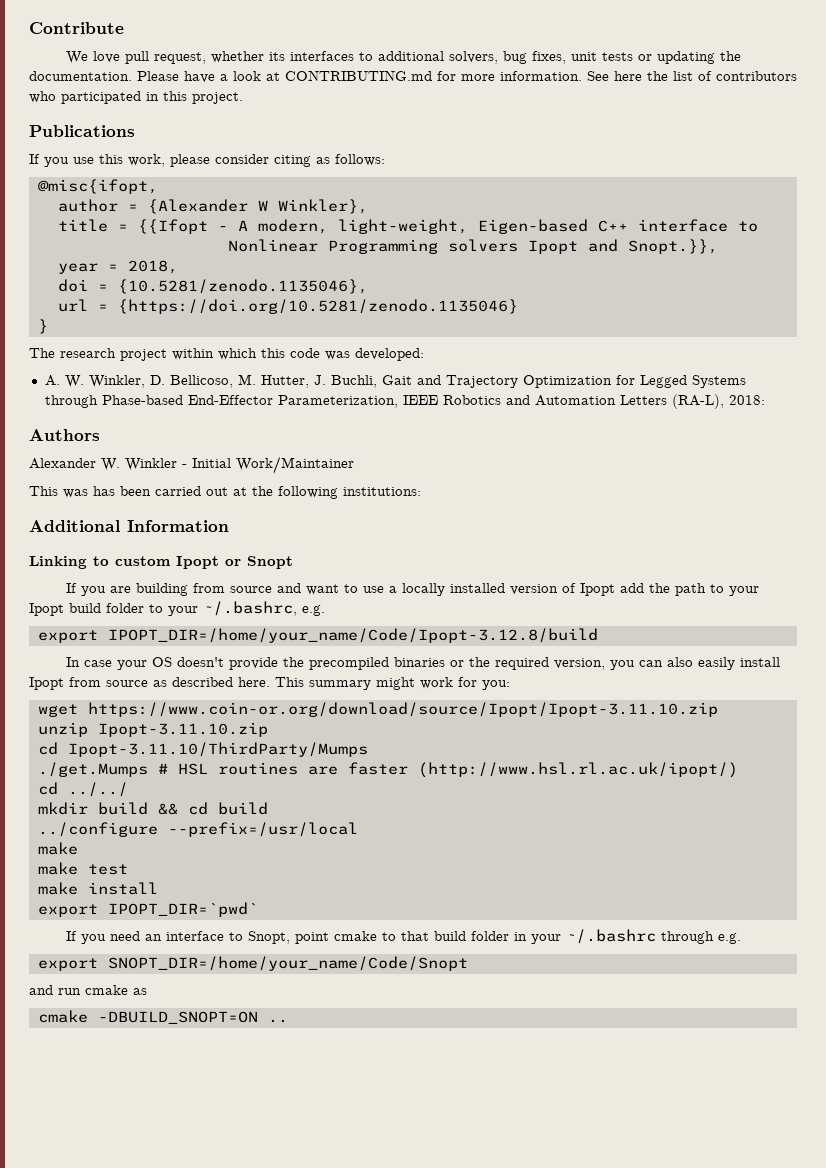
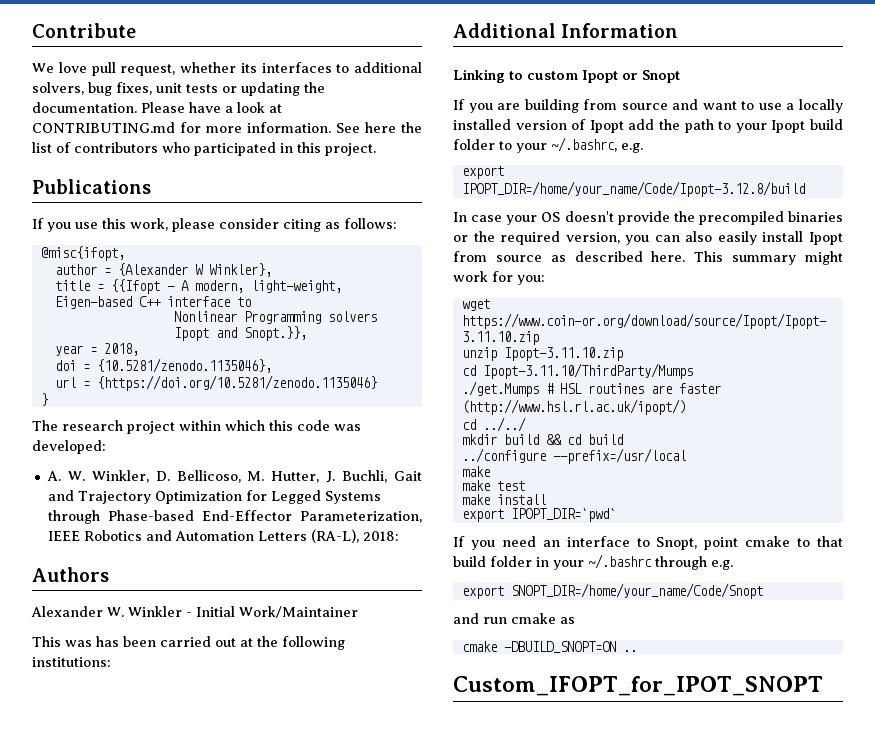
+ Custom_IFOPT_for_IPOT_SNOPT

